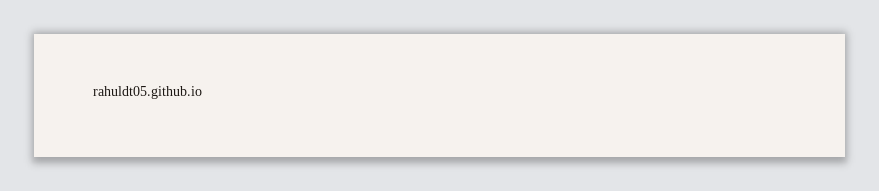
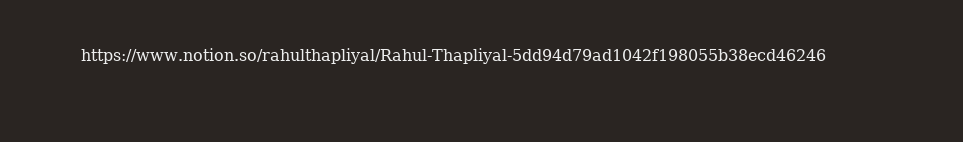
- rahuldt05.github.io
+ https://www.notion.so/rahulthapliyal/Rahul-Thapliyal-5dd94d79ad1042f198055b38ecd46246

